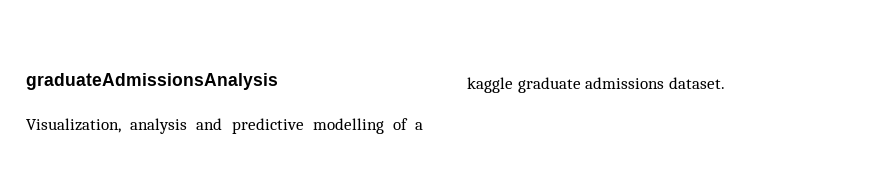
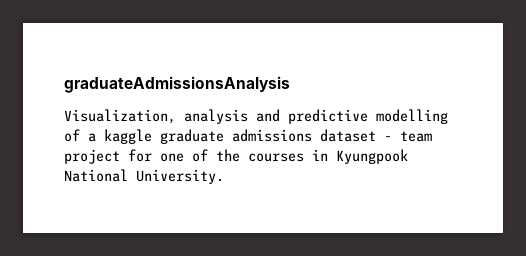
- Visualization, analysis and predictive modelling of a kaggle graduate admissions dataset.
+ Visualization, analysis and predictive modelling of a kaggle graduate admissions dataset - team project for one of the courses in Kyungpook National University.

